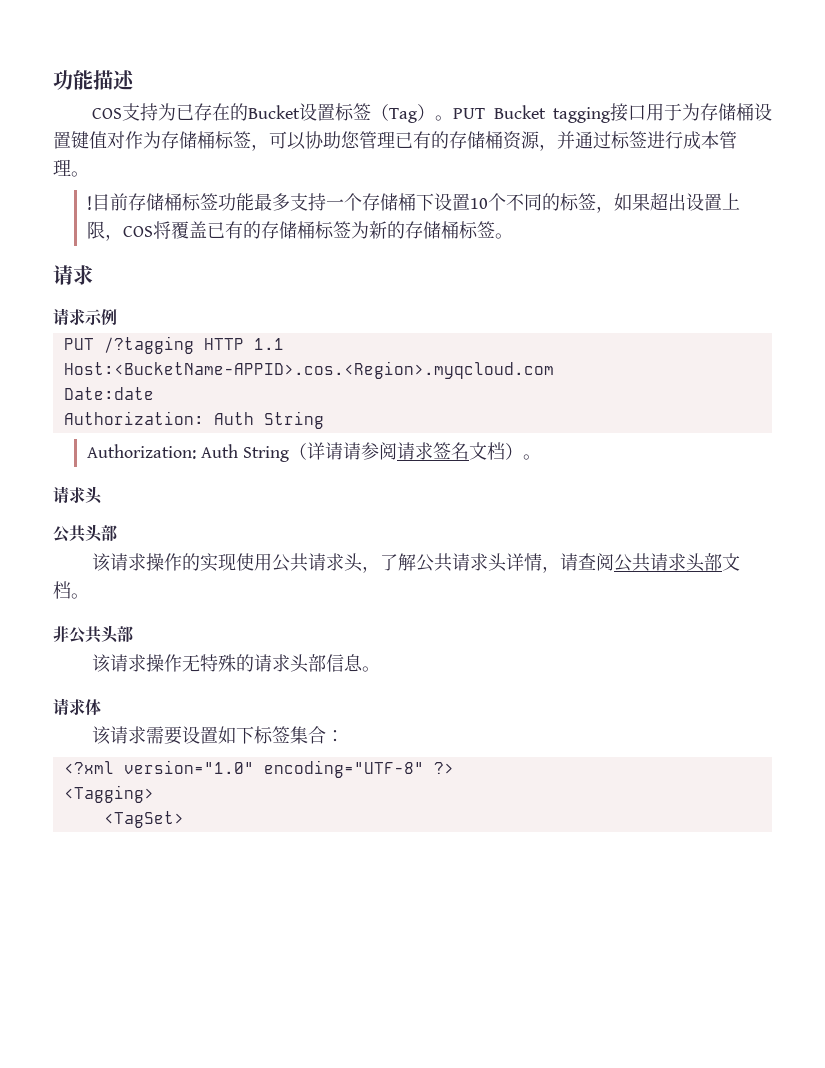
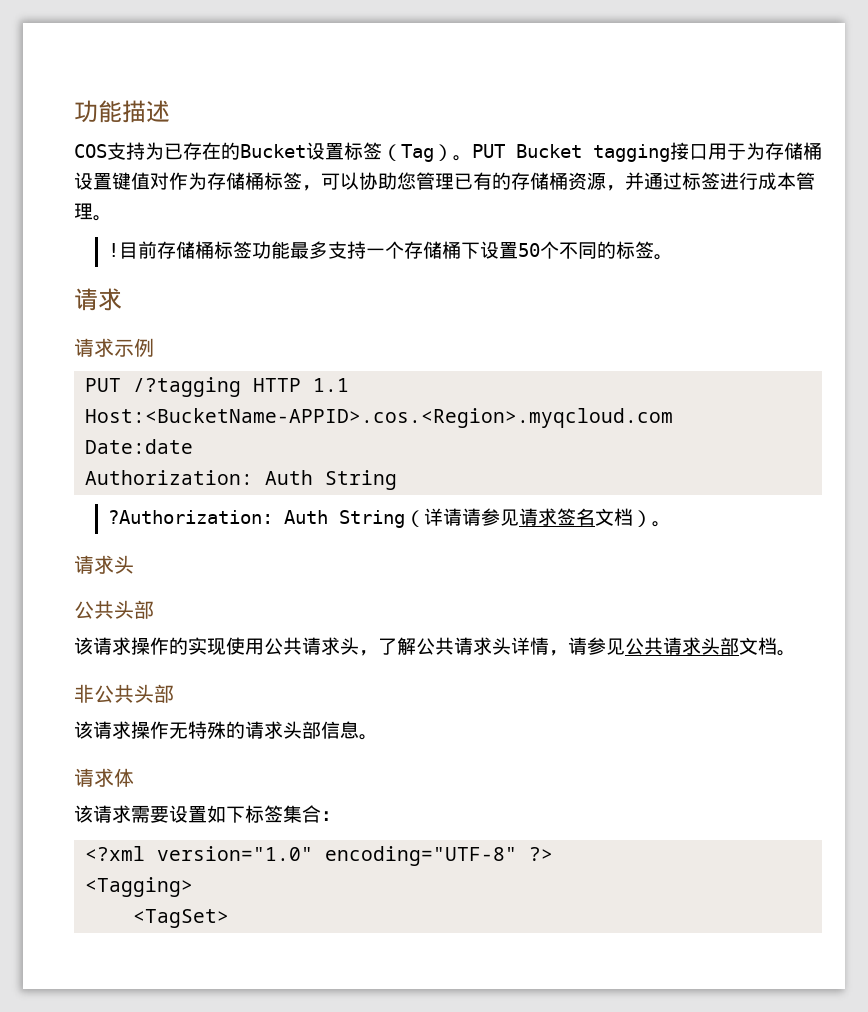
- 目前存储桶标签功能最多支持一个存储桶下设置10个不同的标签，如果超出设置上限，COS将覆盖已有的存储桶标签为新的存储桶标签。
+ 目前存储桶标签功能最多支持一个存储桶下设置50个不同的标签。
- Authorization: Auth String（详请请参阅请求签名文档）。
+ ?Authorization: Auth String（详请请参见请求签名文档）。
- 该请求操作的实现使用公共请求头，了解公共请求头详情，请查阅公共请求头部文档。
+ 该请求操作的实现使用公共请求头，了解公共请求头详情，请参见公共请求头部文档。

